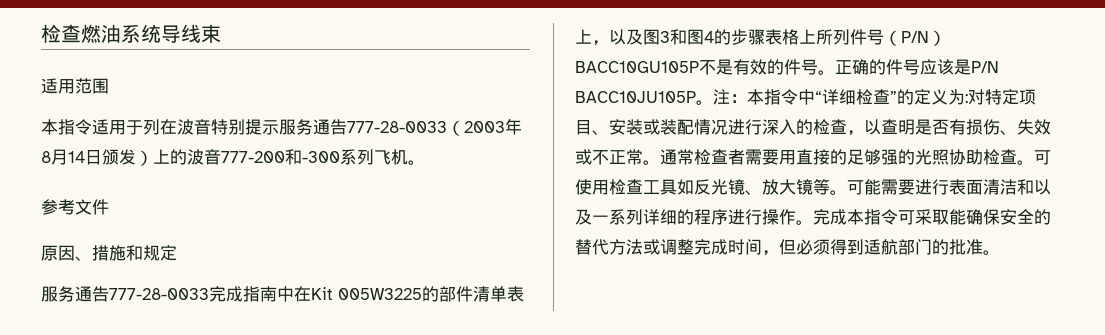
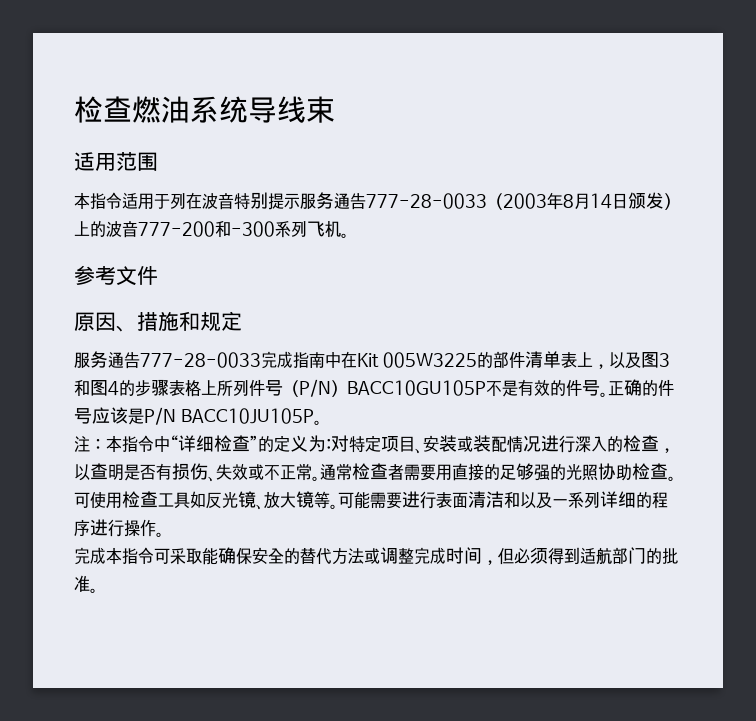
- 正确的件号应该是P/N BACC10JU105P。注：本指令中“详细检查”的定义为:对特定项目、安装或装配情况进行深入的检查，以查明是否有损伤、失效或不正常。
+ 正确的件号应该是P/N BACC10JU105P。
+ 注：本指令中“详细检查”的定义为:对特定项目、安装或装配情况进行深入的检查，以查明是否有损伤、失效或不正常。
- 可能需要进行表面清洁和以及一系列详细的程序进行操作。完成本指令可采取能确保安全的替代方法或调整完成时间，但必须得到适航部门的批准。
+ 可能需要进行表面清洁和以及一系列详细的程序进行操作。
+ 完成本指令可采取能确保安全的替代方法或调整完成时间，但必须得到适航部门的批准。

